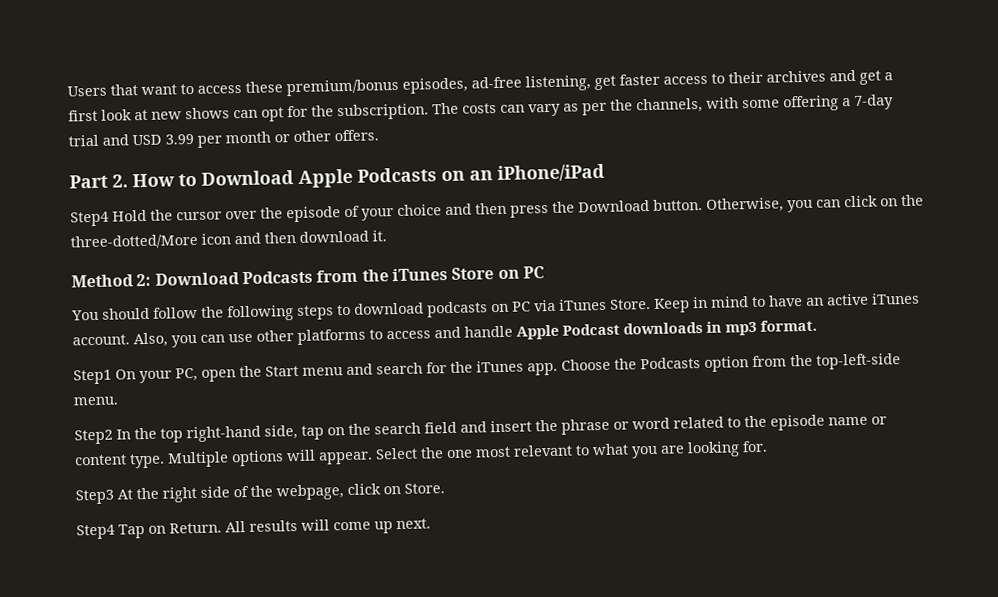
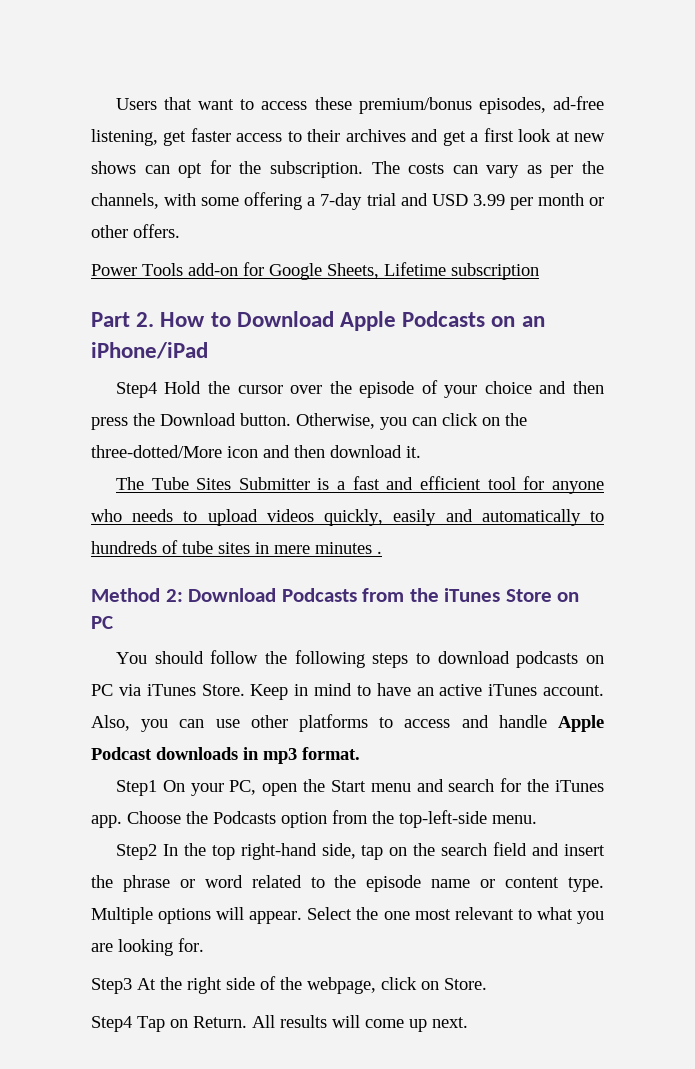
+ Power Tools add-on for Google Sheets, Lifetime subscription
+ The Tube Sites Submitter is a fast and efficient tool for anyone who needs to upload videos quickly, easily and automatically to hundreds of tube sites in mere minutes .

